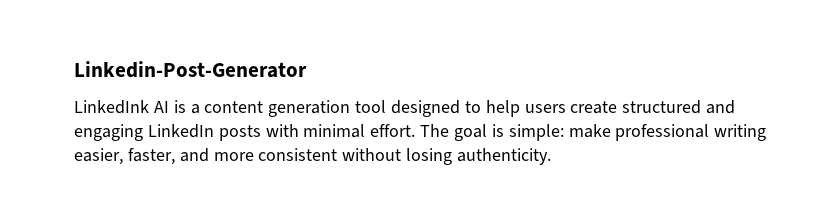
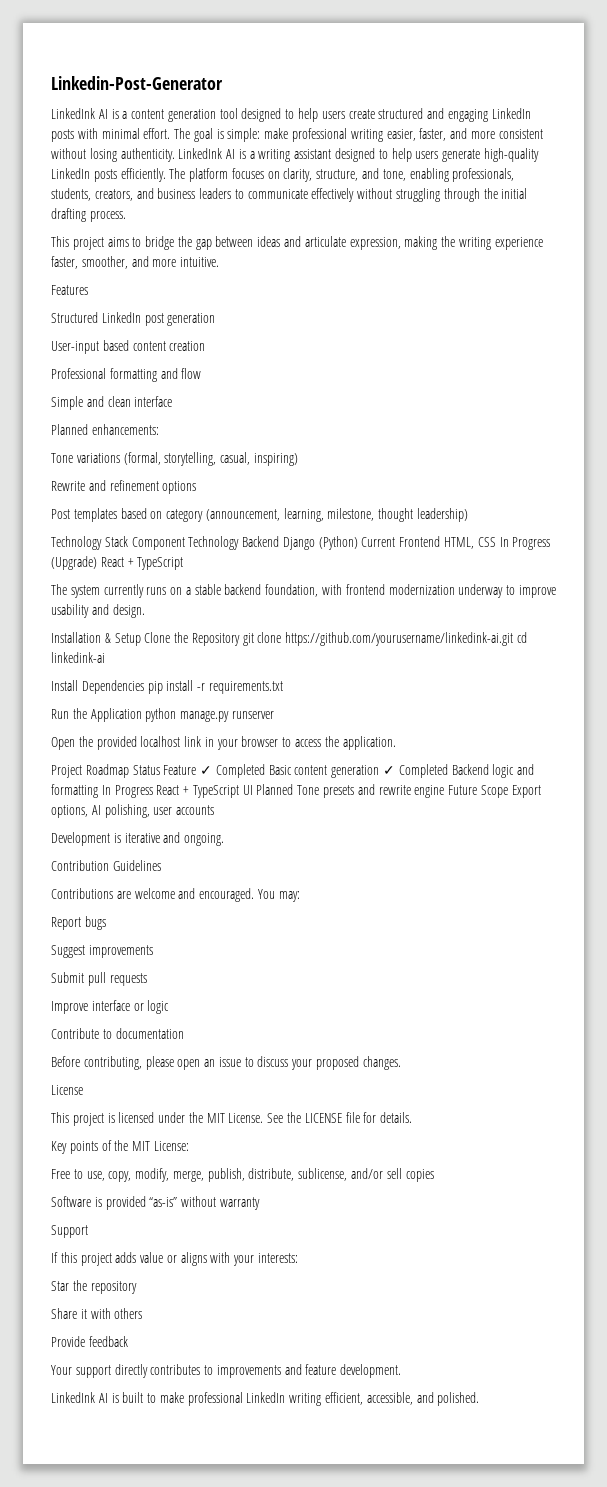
+ LinkedInk AI is a writing assistant designed to help users generate high-quality LinkedIn posts efficiently. The platform focuses on clarity, structure, and tone, enabling professionals, students, creators, and business leaders to communicate effectively without struggling through the initial drafting process.
+ This project aims to bridge the gap between ideas and articulate expression, making the writing experience faster, smoother, and more intuitive.
+ Features
+ Structured LinkedIn post generation
+ User-input based content creation
+ Professional formatting and flow
+ Simple and clean interface
+ Planned enhancements:
+ Tone variations (formal, storytelling, casual, inspiring)
+ Rewrite and refinement options
+ Post templates based on category (announcement, learning, milestone, thought leadership)
+ Technology Stack Component Technology Backend Django (Python) Current Frontend HTML, CSS In Progress (Upgrade) React + TypeScript
+ The system currently runs on a stable backend foundation, with frontend modernization underway to improve usability and design.
+ Installation & Setup Clone the Repository git clone https://github.com/yourusername/linkedink-ai.git cd linkedink-ai
+ Install Dependencies pip install -r requirements.txt
+ Run the Application python manage.py runserver
+ Open the provided localhost link in your browser to access the application.
+ Project Roadmap Status Feature ✓ Completed Basic content generation ✓ Completed Backend logic and formatting In Progress React + TypeScript UI Planned Tone presets and rewrite engine Future Scope Export options, AI polishing, user accounts
+ Development is iterative and ongoing.
+ Contribution Guidelines
+ Contributions are welcome and encouraged. You may:
+ Report bugs
+ Suggest improvements
+ Submit pull requests
+ Improve interface or logic
+ Contribute to documentation
+ Before contributing, please open an issue to discuss your proposed changes.
+ License
+ This project is licensed under the MIT License. See the LICENSE file for details.
+ Key points of the MIT License:
+ Free to use, copy, modify, merge, publish, distribute, sublicense, and/or sell copies
+ Software is provided “as-is” without warranty
+ Support
+ If this project adds value or aligns with your interests:
+ Star the repository
+ Share it with others
+ Provide feedback
+ Your support directly contributes to improvements and feature development.
+ LinkedInk AI is built to make professional LinkedIn writing efficient, accessible, and polished.

